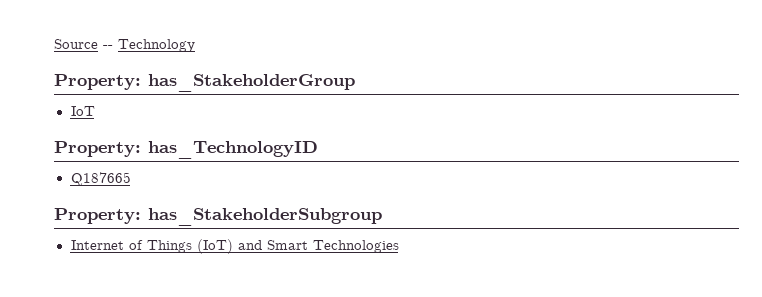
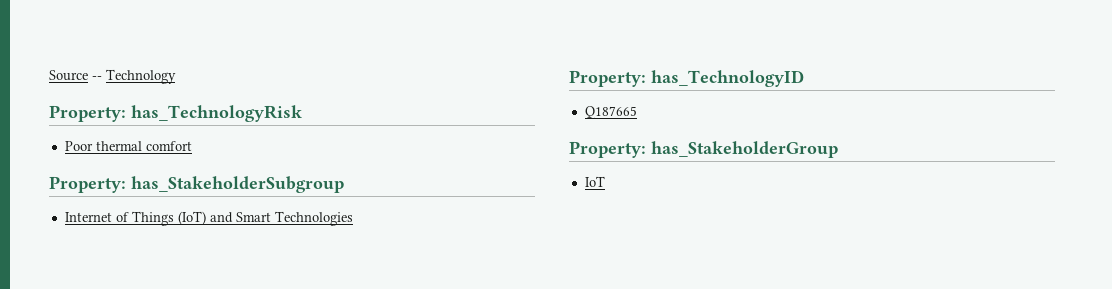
- Property: has_StakeholderGroup
- IoT
- Property: has_TechnologyID
- Q187665
+ Property: has_TechnologyRisk
+ Poor thermal comfort
+ Property: has_TechnologyID
+ Q187665
+ Property: has_StakeholderGroup
+ IoT

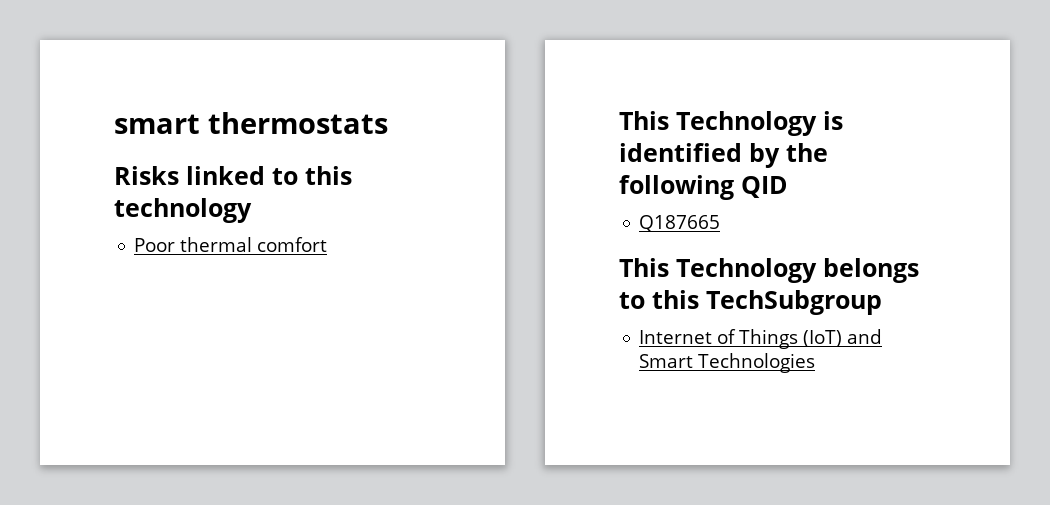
- Source -- Technology
- Property: has_TechnologyRisk
+ smart thermostats
+ Risks linked to this technology
  Poor thermal comfort
- Property: has_StakeholderSubgroup
+ This Technology is identified by the following QID
+ Q187665
+ This Technology belongs to this TechSubgroup
- Property: has_TechnologyID
- Q187665
- Property: has_StakeholderGroup
- IoT

